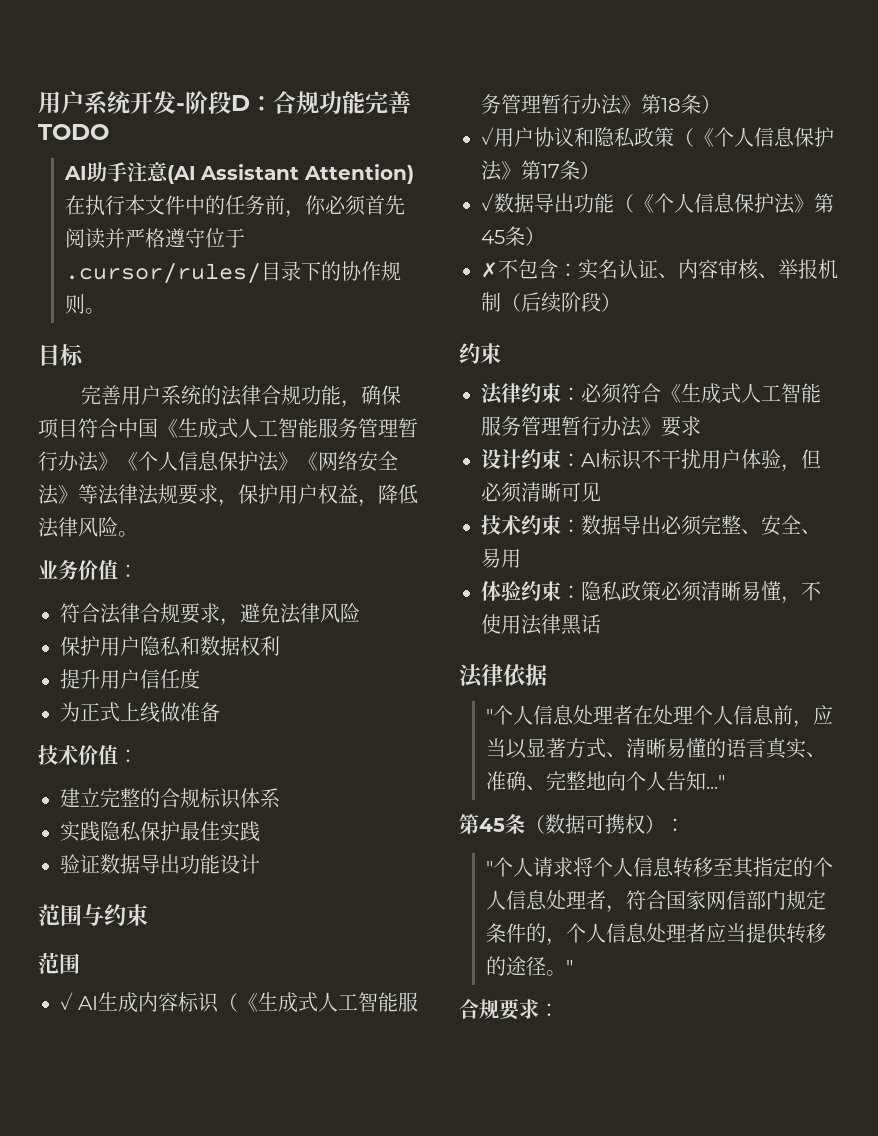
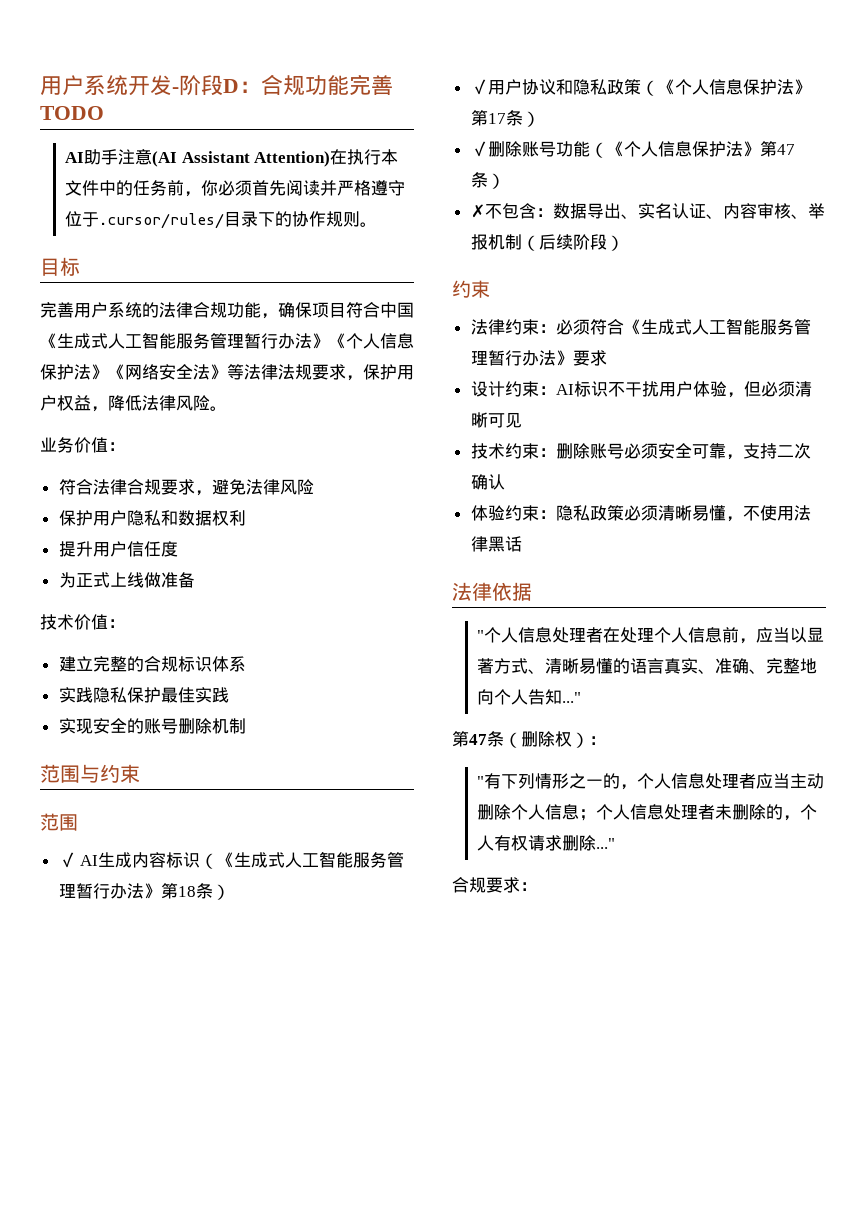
- 验证数据导出功能设计
+ 实现安全的账号删除机制
- ✓数据导出功能（《个人信息保护法》第45条）
+ ✓删除账号功能（《个人信息保护法》第47条）
- ✗不包含：实名认证、内容审核、举报机制（后续阶段）
+ ✗不包含：数据导出、实名认证、内容审核、举报机制（后续阶段）
- 技术约束：数据导出必须完整、安全、易用
+ 技术约束：删除账号必须安全可靠，支持二次确认
- 第45条（数据可携权）：
+ 第47条（删除权）：
- "个人请求将个人信息转移至其指定的个人信息处理者，符合国家网信部门规定条件的，个人信息处理者应当提供转移的途径。"
+ "有下列情形之一的，个人信息处理者应当主动删除个人信息；个人信息处理者未删除的，个人有权请求删除..."

